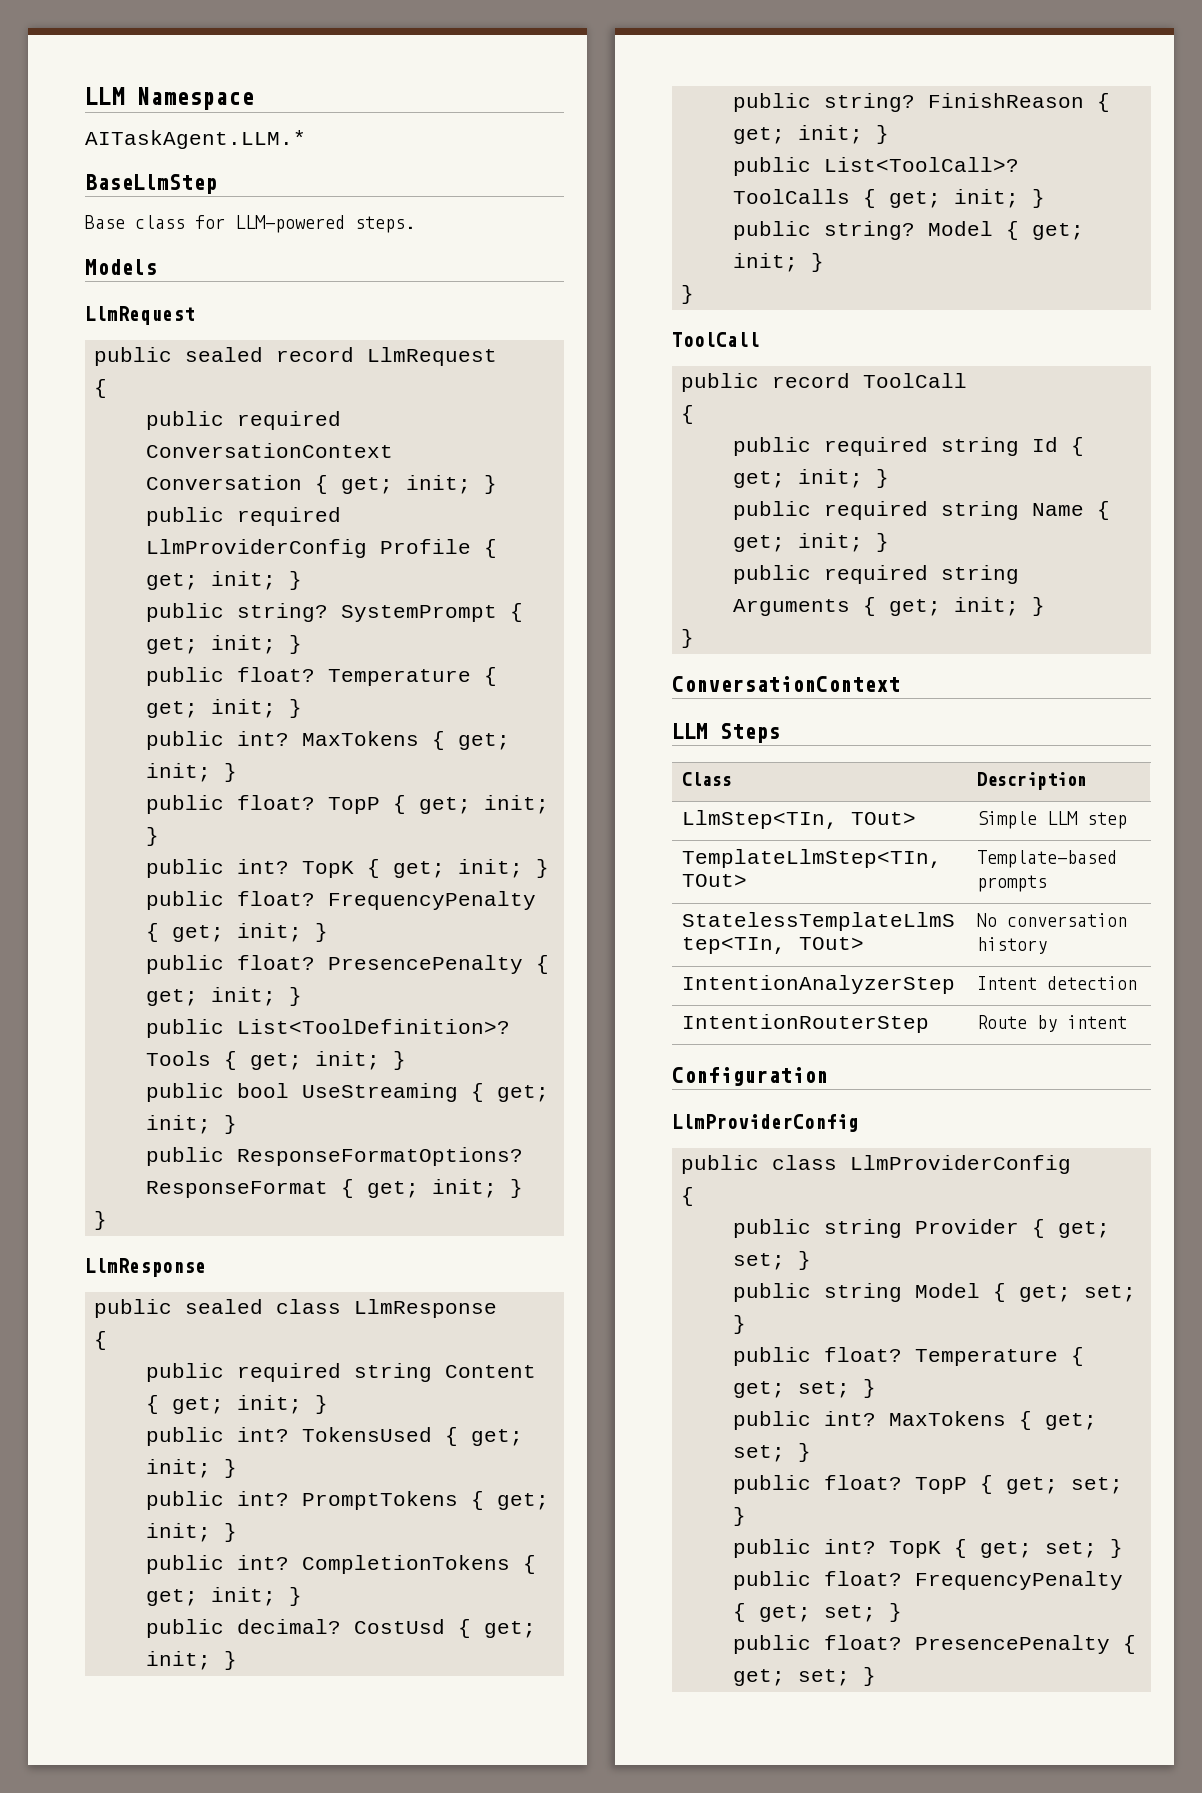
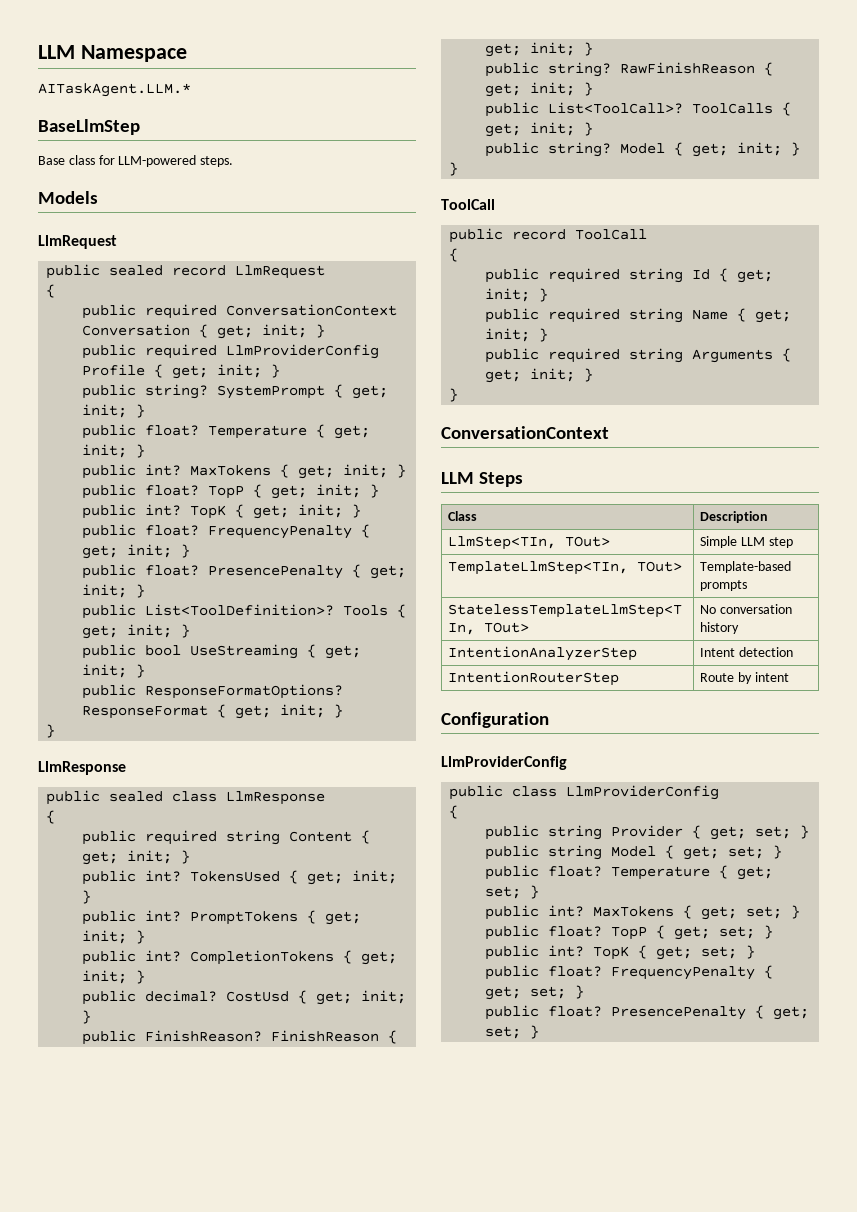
- public string? FinishReason { get; init; }
+ public FinishReason? FinishReason { get; init; }
+ public string? RawFinishReason { get; init; }

